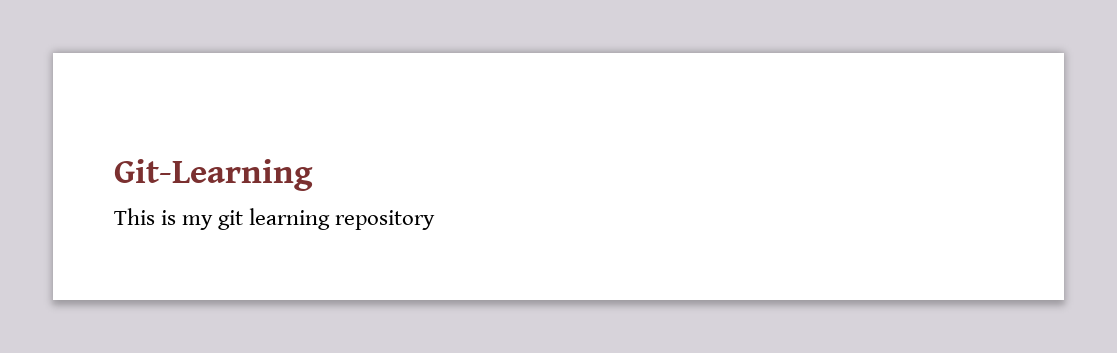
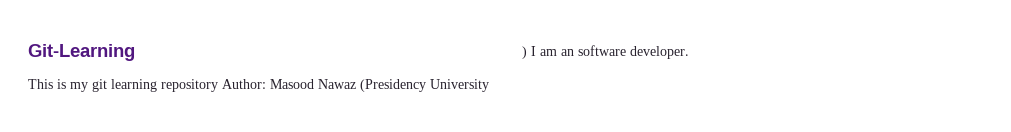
- This is my git learning repository
+ This is my git learning repository Author: Masood Nawaz (Presidency University ) I am an software developer.

